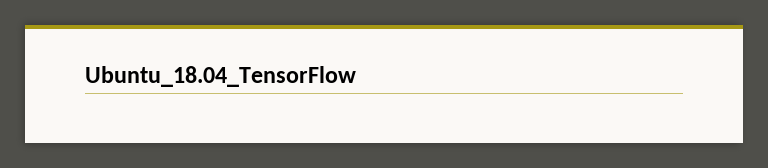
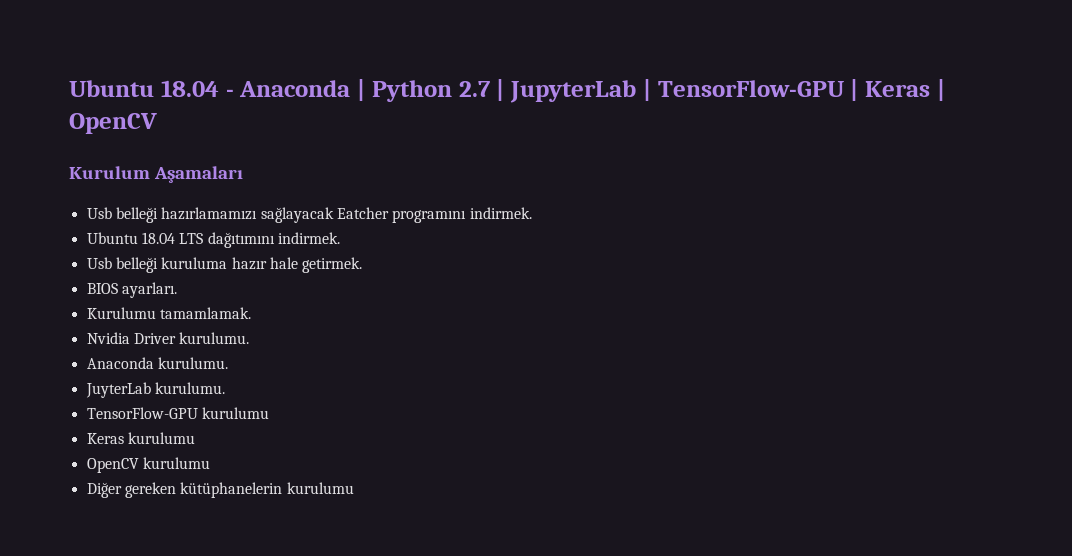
- Ubuntu_18.04_TensorFlow
+ Ubuntu 18.04 - Anaconda | Python 2.7 | JupyterLab | TensorFlow-GPU | Keras | OpenCV
+ Kurulum Aşamaları
+ Usb belleği hazırlamamızı sağlayacak Eatcher programını indirmek.
+ Ubuntu 18.04 LTS dağıtımını indirmek.
+ Usb belleği kuruluma hazır hale getirmek.
+ BIOS ayarları.
+ Kurulumu tamamlamak.
+ Nvidia Driver kurulumu.
+ Anaconda kurulumu.
+ JuyterLab kurulumu.
+ TensorFlow-GPU kurulumu
+ Keras kurulumu
+ OpenCV kurulumu
+ Diğer gereken kütüphanelerin kurulumu

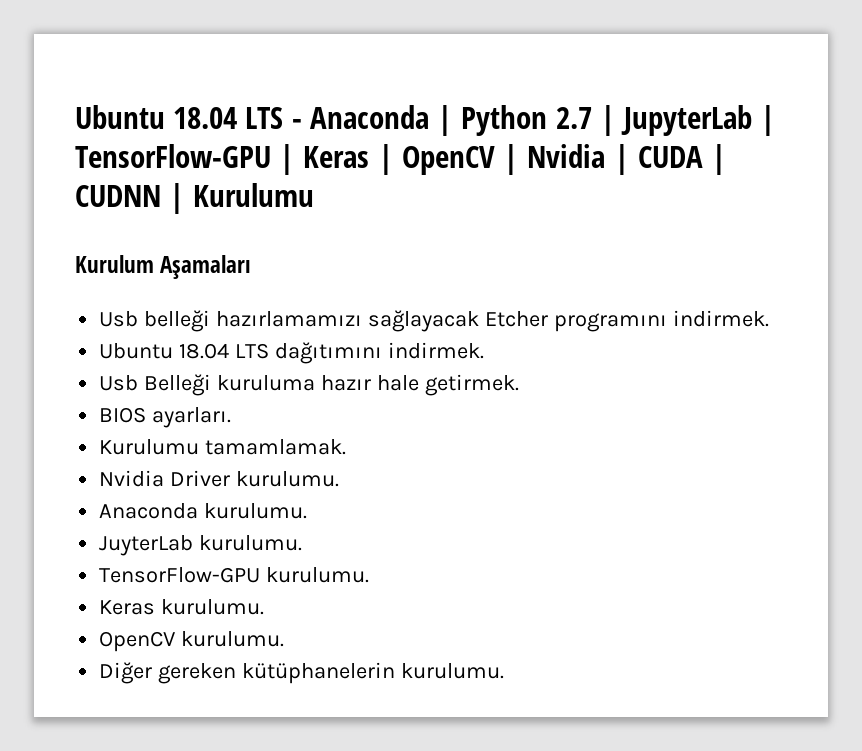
- Ubuntu 18.04 - Anaconda | Python 2.7 | JupyterLab | TensorFlow-GPU | Keras | OpenCV
+ Ubuntu 18.04 LTS - Anaconda | Python 2.7 | JupyterLab | TensorFlow-GPU | Keras | OpenCV | Nvidia | CUDA | CUDNN | Kurulumu
- Usb belleği hazırlamamızı sağlayacak Eatcher programını indirmek.
+ Usb belleği hazırlamamızı sağlayacak Etcher programını indirmek.
- Usb belleği kuruluma hazır hale getirmek.
+ Usb Belleği kuruluma hazır hale getirmek.
- TensorFlow-GPU kurulumu
- Keras kurulumu
- OpenCV kurulumu
+ TensorFlow-GPU kurulumu.
+ Keras kurulumu.
+ OpenCV kurulumu.
- Diğer gereken kütüphanelerin kurulumu
+ Diğer gereken kütüphanelerin kurulumu.

